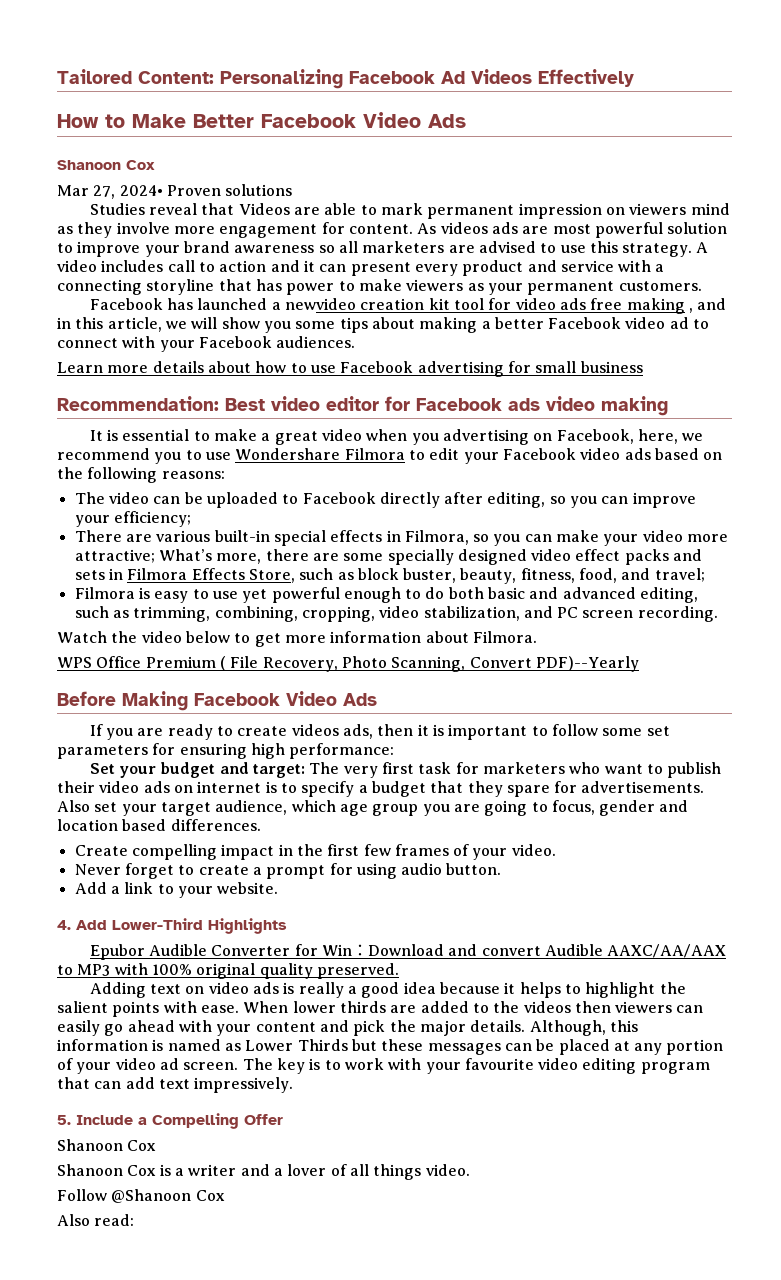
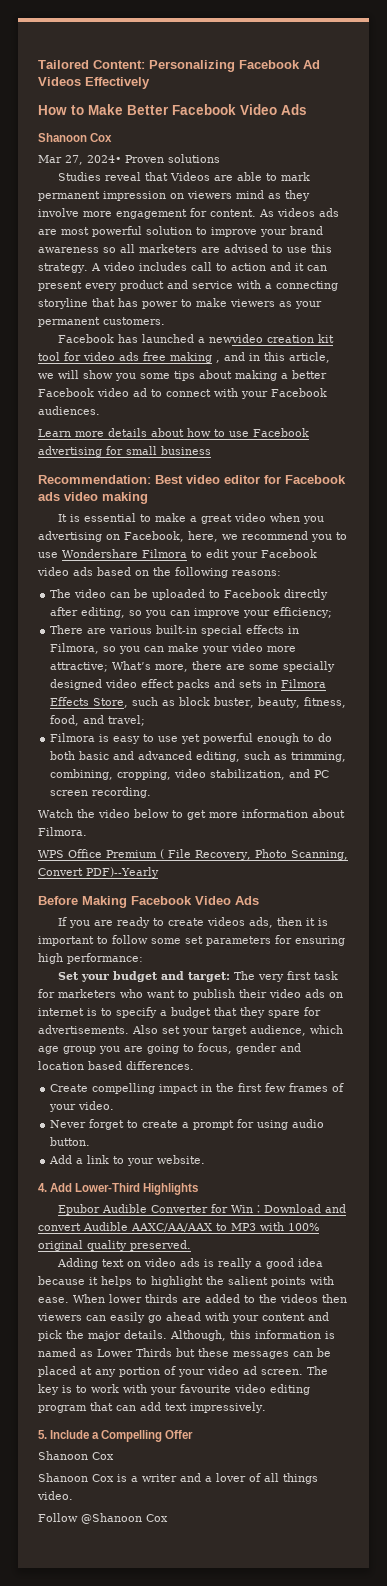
- Also read:

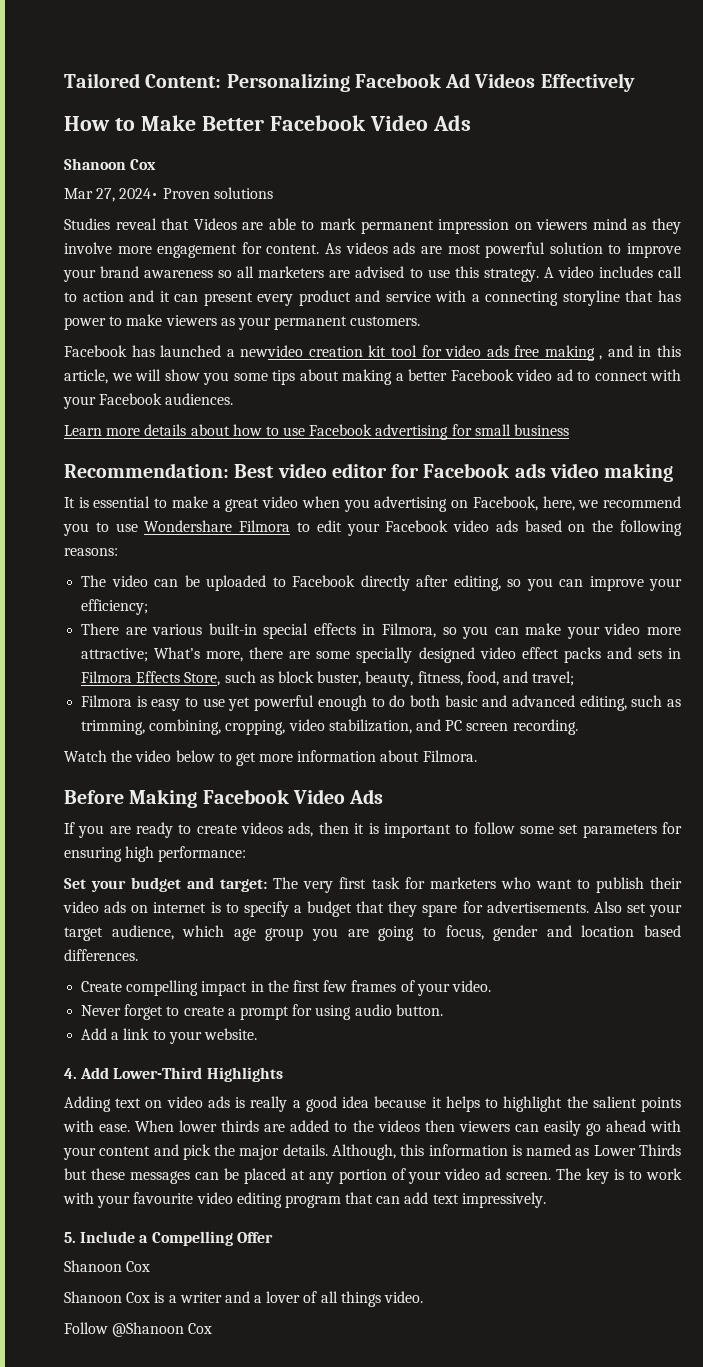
- WPS Office Premium ( File Recovery, Photo Scanning, Convert PDF)--Yearly
- Epubor Audible Converter for Win：Download and convert Audible AAXC/AA/AAX to MP3 with 100% original quality preserved.

